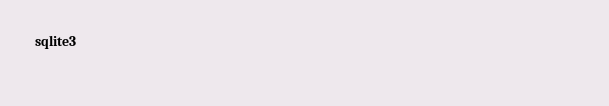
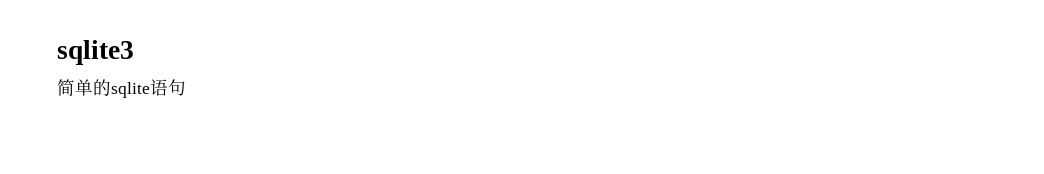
+ 简单的sqlite语句

